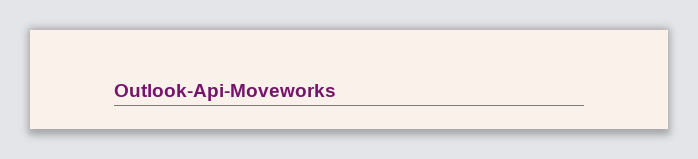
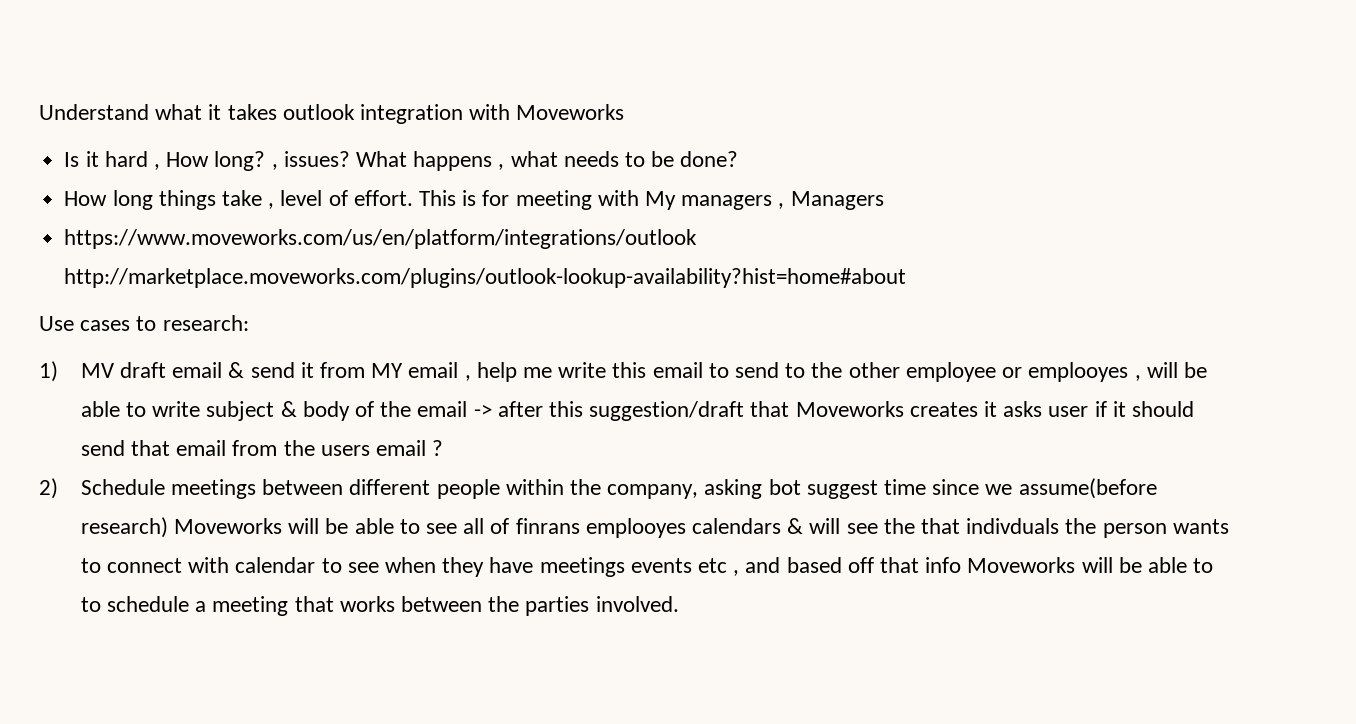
- Outlook-Api-Moveworks
+ Understand what it takes outlook integration with Moveworks
+ Is it hard , How long? , issues? What happens , what needs to be done?
+ How long things take , level of effort. This is for meeting with My managers , Managers
+ https://www.moveworks.com/us/en/platform/integrations/outlook http://marketplace.moveworks.com/plugins/outlook-lookup-availability?hist=home#about
+ Use cases to research:
+ 1) MV draft email & send it from MY email , help me write this email to send to the other employee or emplooyes , will be able to write subject & body of the email -> after this suggestion/draft that Moveworks creates it asks user if it should send that email from the users email ?
+ 2) Schedule meetings between different people within the company, asking bot suggest time since we assume(before research) Moveworks will be able to see all of finrans emplooyes calendars & will see the that indivduals the person wants to connect with calendar to see when they have meetings events etc , and based off that info Moveworks will be able to to schedule a meeting that works between the parties involved.

